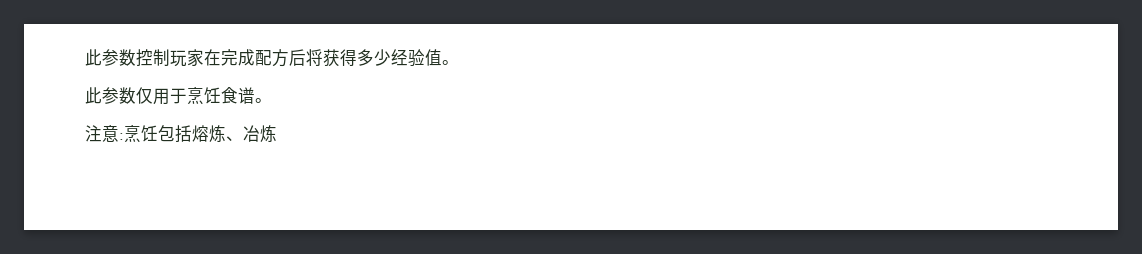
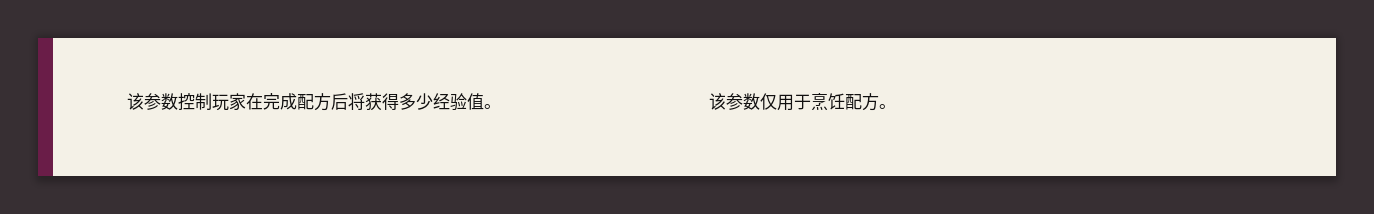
- 此参数控制玩家在完成配方后将获得多少经验值。
+ 该参数控制玩家在完成配方后将获得多少经验值。
- 此参数仅用于烹饪食谱。
- 注意:烹饪包括熔炼、冶炼
+ 该参数仅用于烹饪配方。

